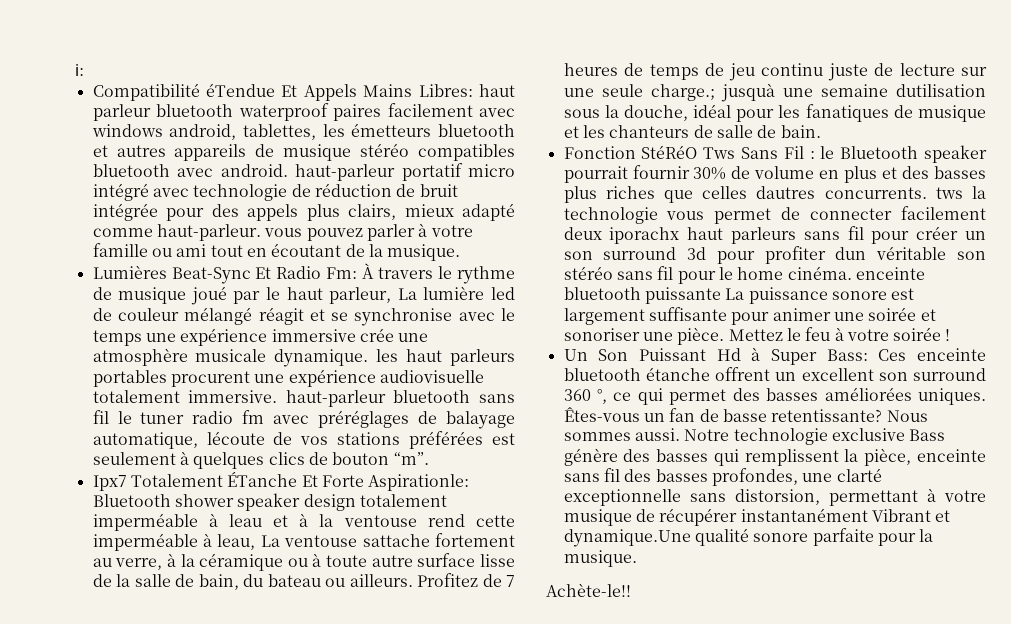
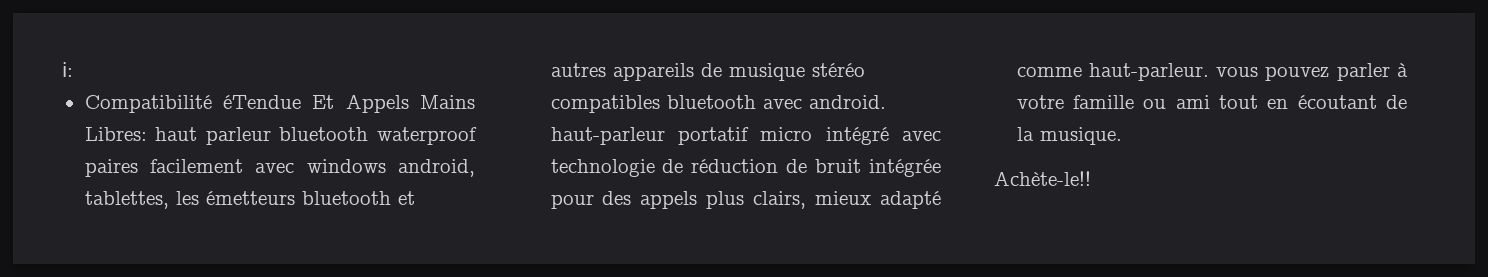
- Lumières Beat-Sync Et Radio Fm: À travers le rythme de musique joué par le haut parleur, La lumière led de couleur mélangé réagit et se synchronise avec le temps une expérience immersive crée une atmosphère musicale dynamique. les haut parleurs portables procurent une expérience audiovisuelle totalement immersive. haut-parleur bluetooth sans fil le tuner radio fm avec préréglages de balayage automatique, lécoute de vos stations préférées est seulement à quelques clics de bouton “m”.
- Ipx7 Totalement ÉTanche Et Forte Aspirationle: Bluetooth shower speaker design totalement imperméable à leau et à la ventouse rend cette imperméable à leau, La ventouse sattache fortement au verre, à la céramique ou à toute autre surface lisse de la salle de bain, du bateau ou ailleurs. Profitez de 7 heures de temps de jeu continu juste de lecture sur une seule charge.; jusquà une semaine dutilisation sous la douche, idéal pour les fanatiques de musique et les chanteurs de salle de bain.
- Fonction StéRéO Tws Sans Fil : le Bluetooth speaker pourrait fournir 30% de volume en plus et des basses plus riches que celles dautres concurrents. tws la technologie vous permet de connecter facilement deux iporachx haut parleurs sans fil pour créer un son surround 3d pour profiter dun véritable son stéréo sans fil pour le home cinéma. enceinte bluetooth puissante La puissance sonore est largement suffisante pour animer une soirée et sonoriser une pièce. Mettez le feu à votre soirée !
- Un Son Puissant Hd à Super Bass: Ces enceinte bluetooth étanche offrent un excellent son surround 360 °, ce qui permet des basses améliorées uniques. Êtes-vous un fan de basse retentissante? Nous sommes aussi. Notre technologie exclusive Bass génère des basses qui remplissent la pièce, enceinte sans fil des basses profondes, une clarté exceptionnelle sans distorsion, permettant à votre musique de récupérer instantanément Vibrant et dynamique.Une qualité sonore parfaite pour la musique.

